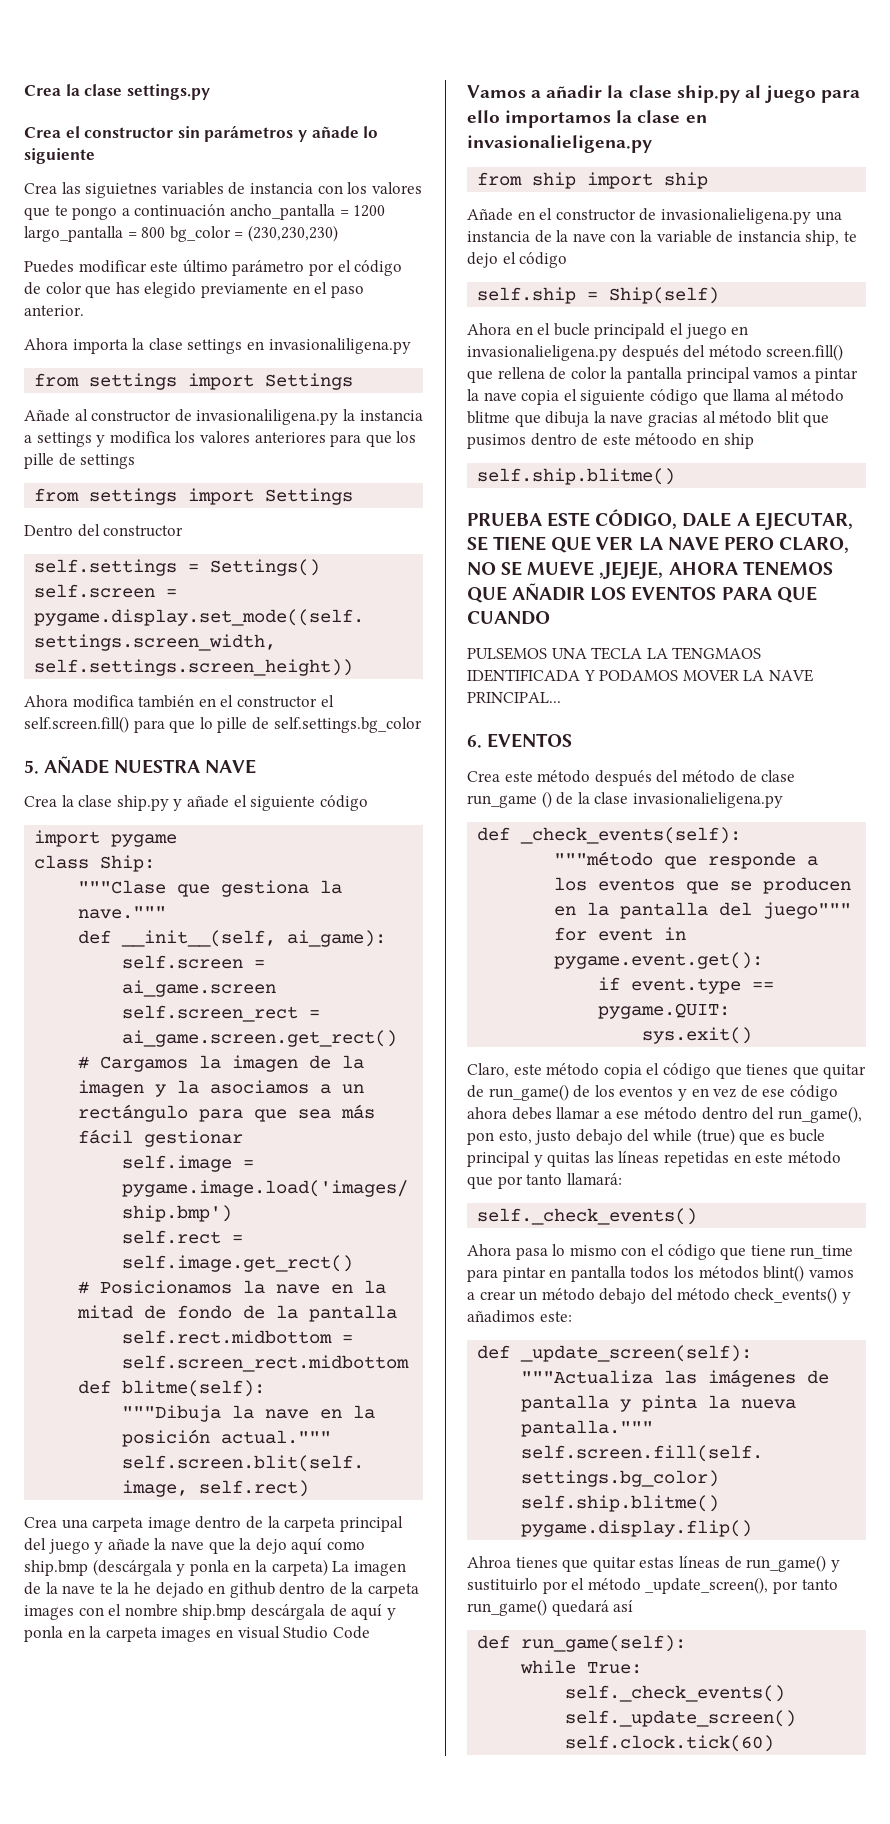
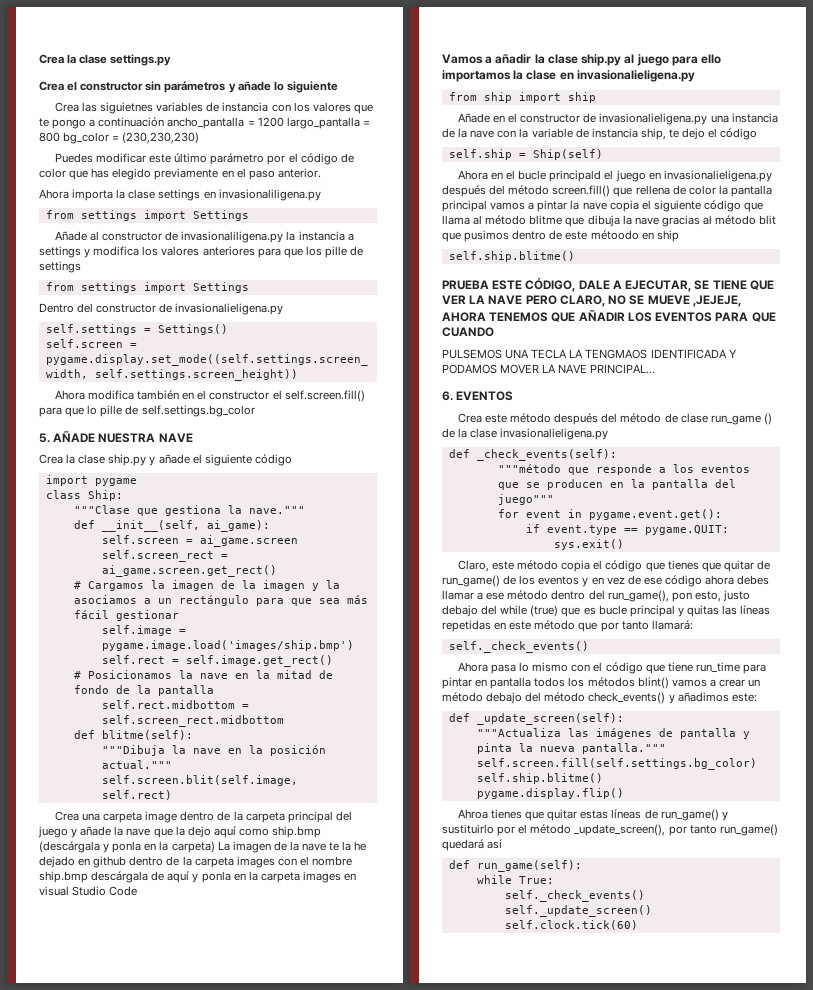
- Dentro del constructor
+ Dentro del constructor de invasionalieligena.py

